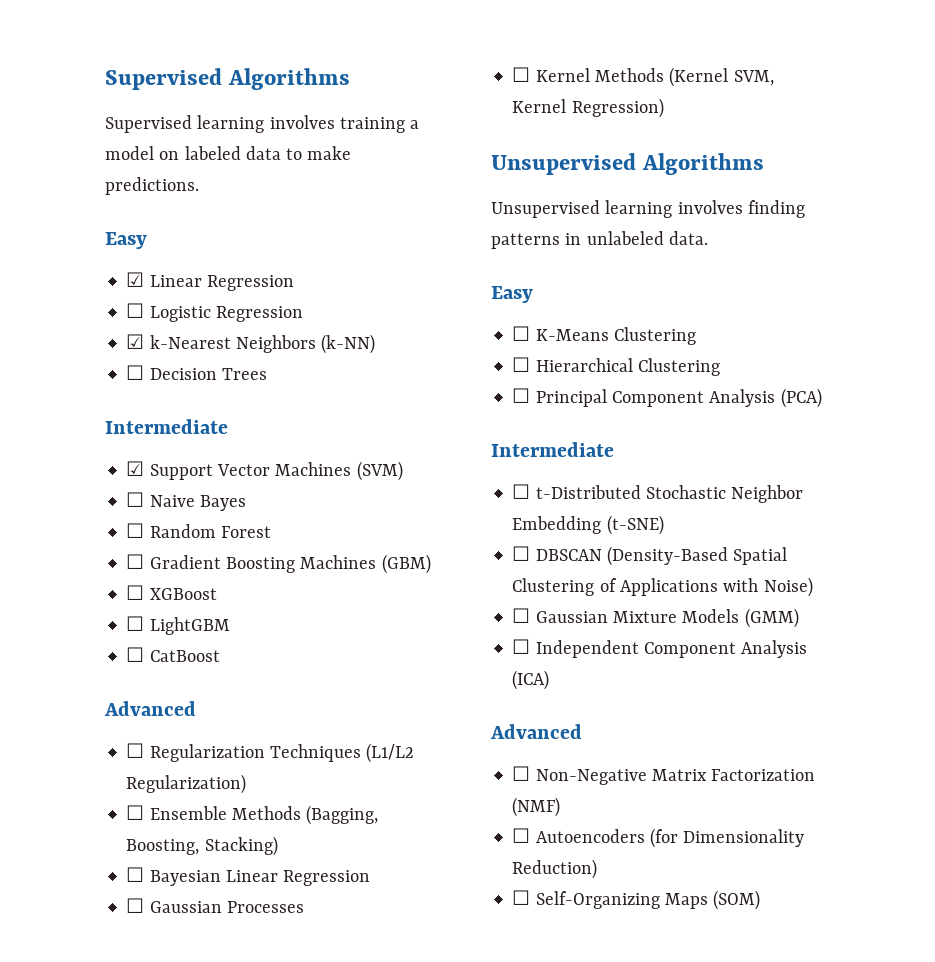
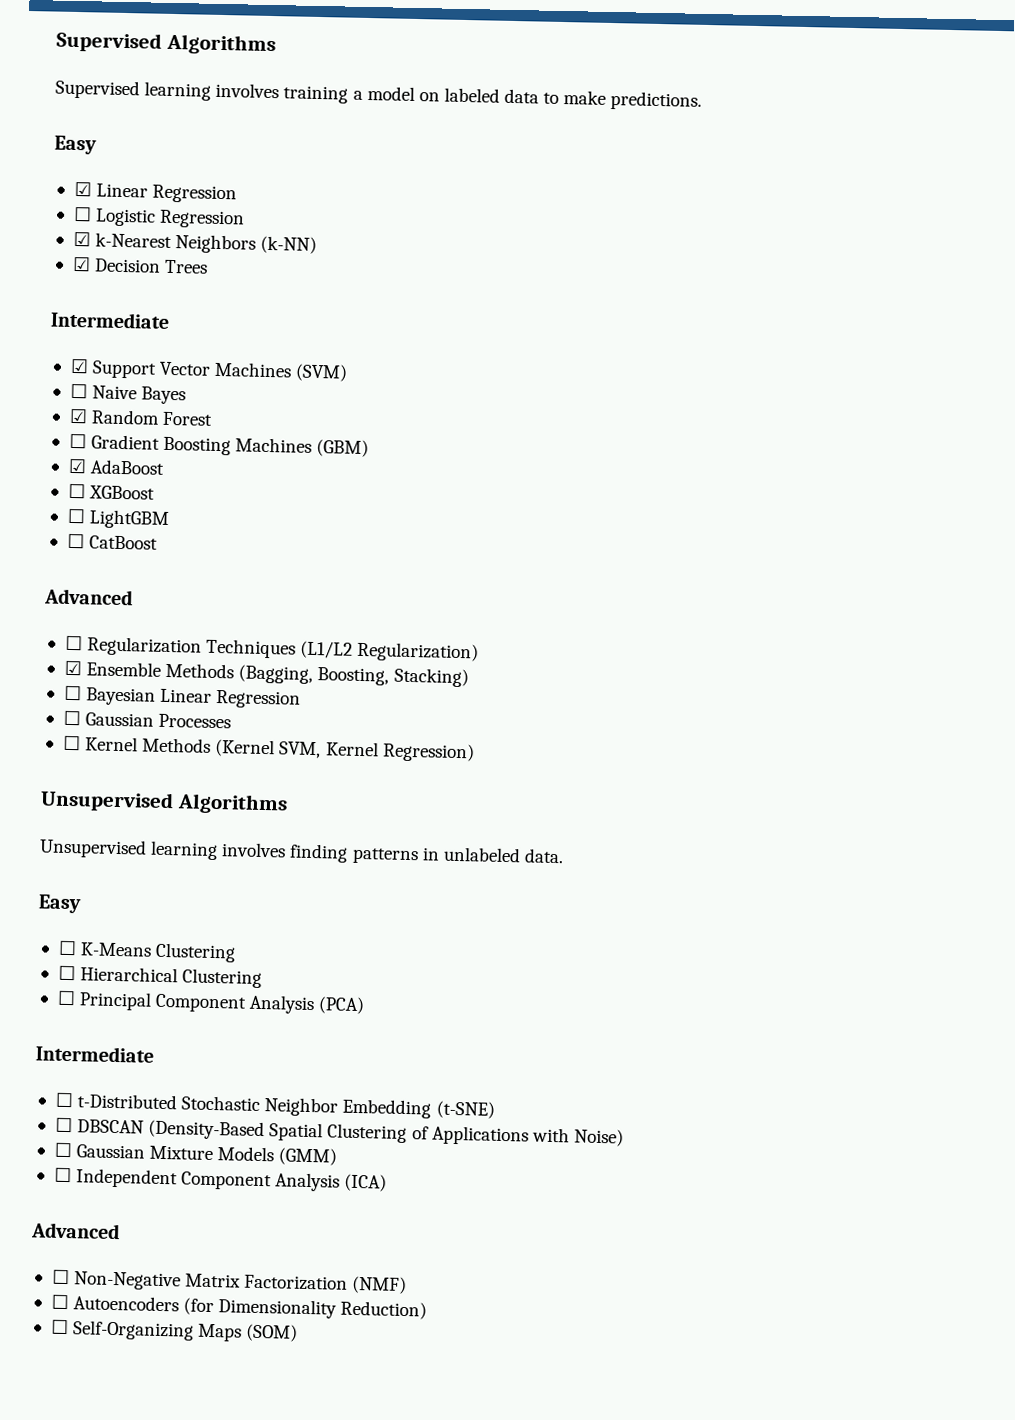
- ☐ Decision Trees
+ ☑ Decision Trees
- ☐ Random Forest
+ ☑ Random Forest
+ ☑ AdaBoost
- ☐ Ensemble Methods (Bagging, Boosting, Stacking)
+ ☑ Ensemble Methods (Bagging, Boosting, Stacking)

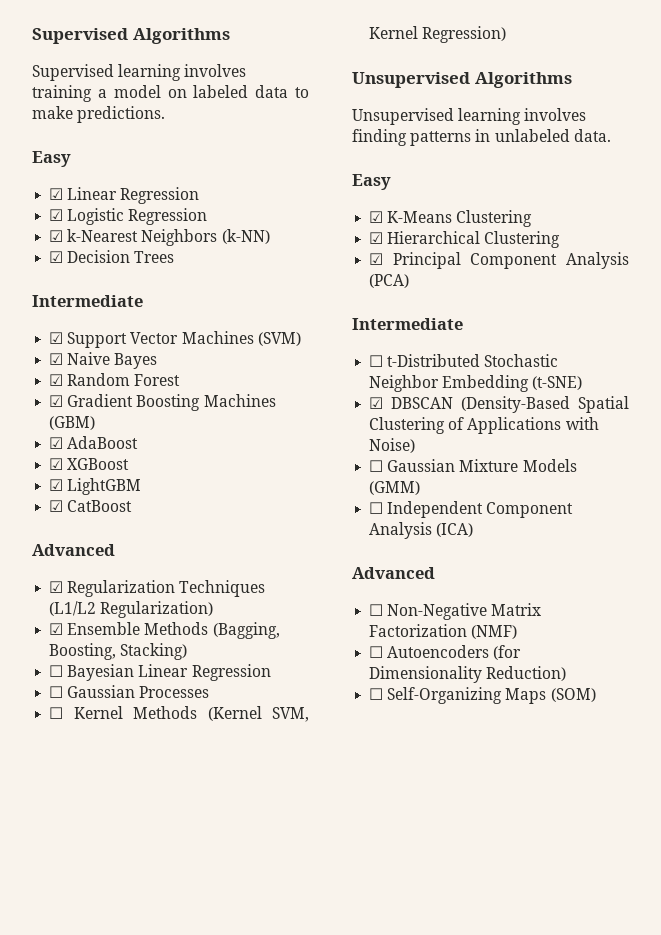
- ☐ Logistic Regression
+ ☑ Logistic Regression
- ☐ Naive Bayes
+ ☑ Naive Bayes
- ☐ Gradient Boosting Machines (GBM)
+ ☑ Gradient Boosting Machines (GBM)
- ☐ XGBoost
+ ☑ XGBoost
- ☐ LightGBM
+ ☑ LightGBM
- ☐ CatBoost
+ ☑ CatBoost
- ☐ Regularization Techniques (L1/L2 Regularization)
+ ☑ Regularization Techniques (L1/L2 Regularization)
- ☐ K-Means Clustering
+ ☑ K-Means Clustering
- ☐ Hierarchical Clustering
+ ☑ Hierarchical Clustering
- ☐ Principal Component Analysis (PCA)
+ ☑ Principal Component Analysis (PCA)
- ☐ DBSCAN (Density-Based Spatial Clustering of Applications with Noise)
+ ☑ DBSCAN (Density-Based Spatial Clustering of Applications with Noise)

